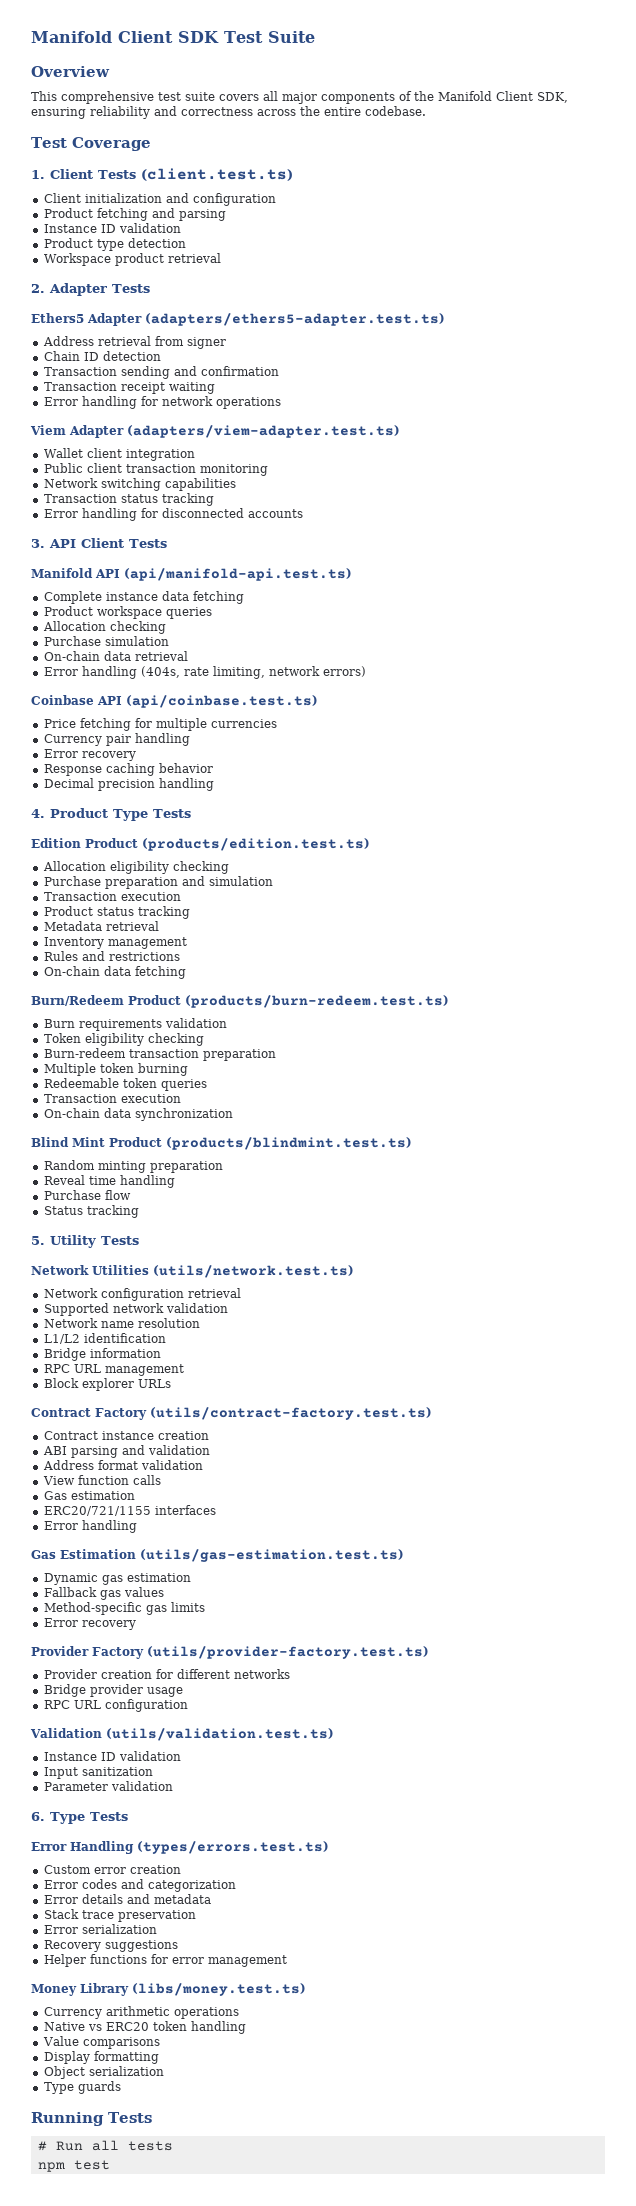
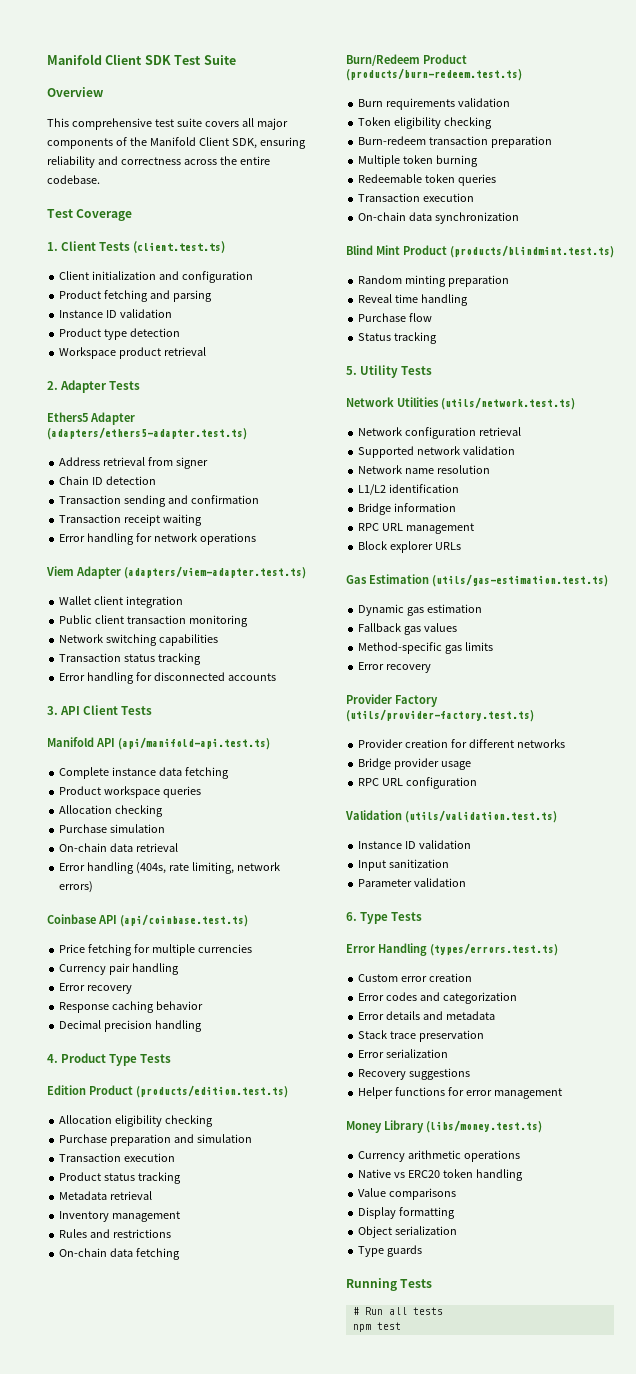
- Contract Factory (utils/contract-factory.test.ts)
- Contract instance creation
- ABI parsing and validation
- Address format validation
- View function calls
- Gas estimation
- ERC20/721/1155 interfaces
- Error handling

